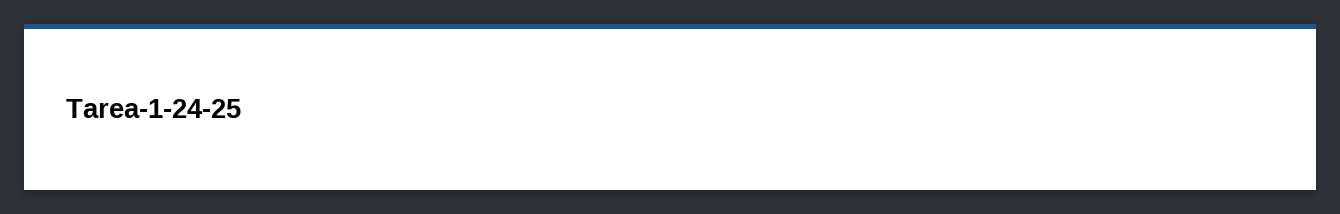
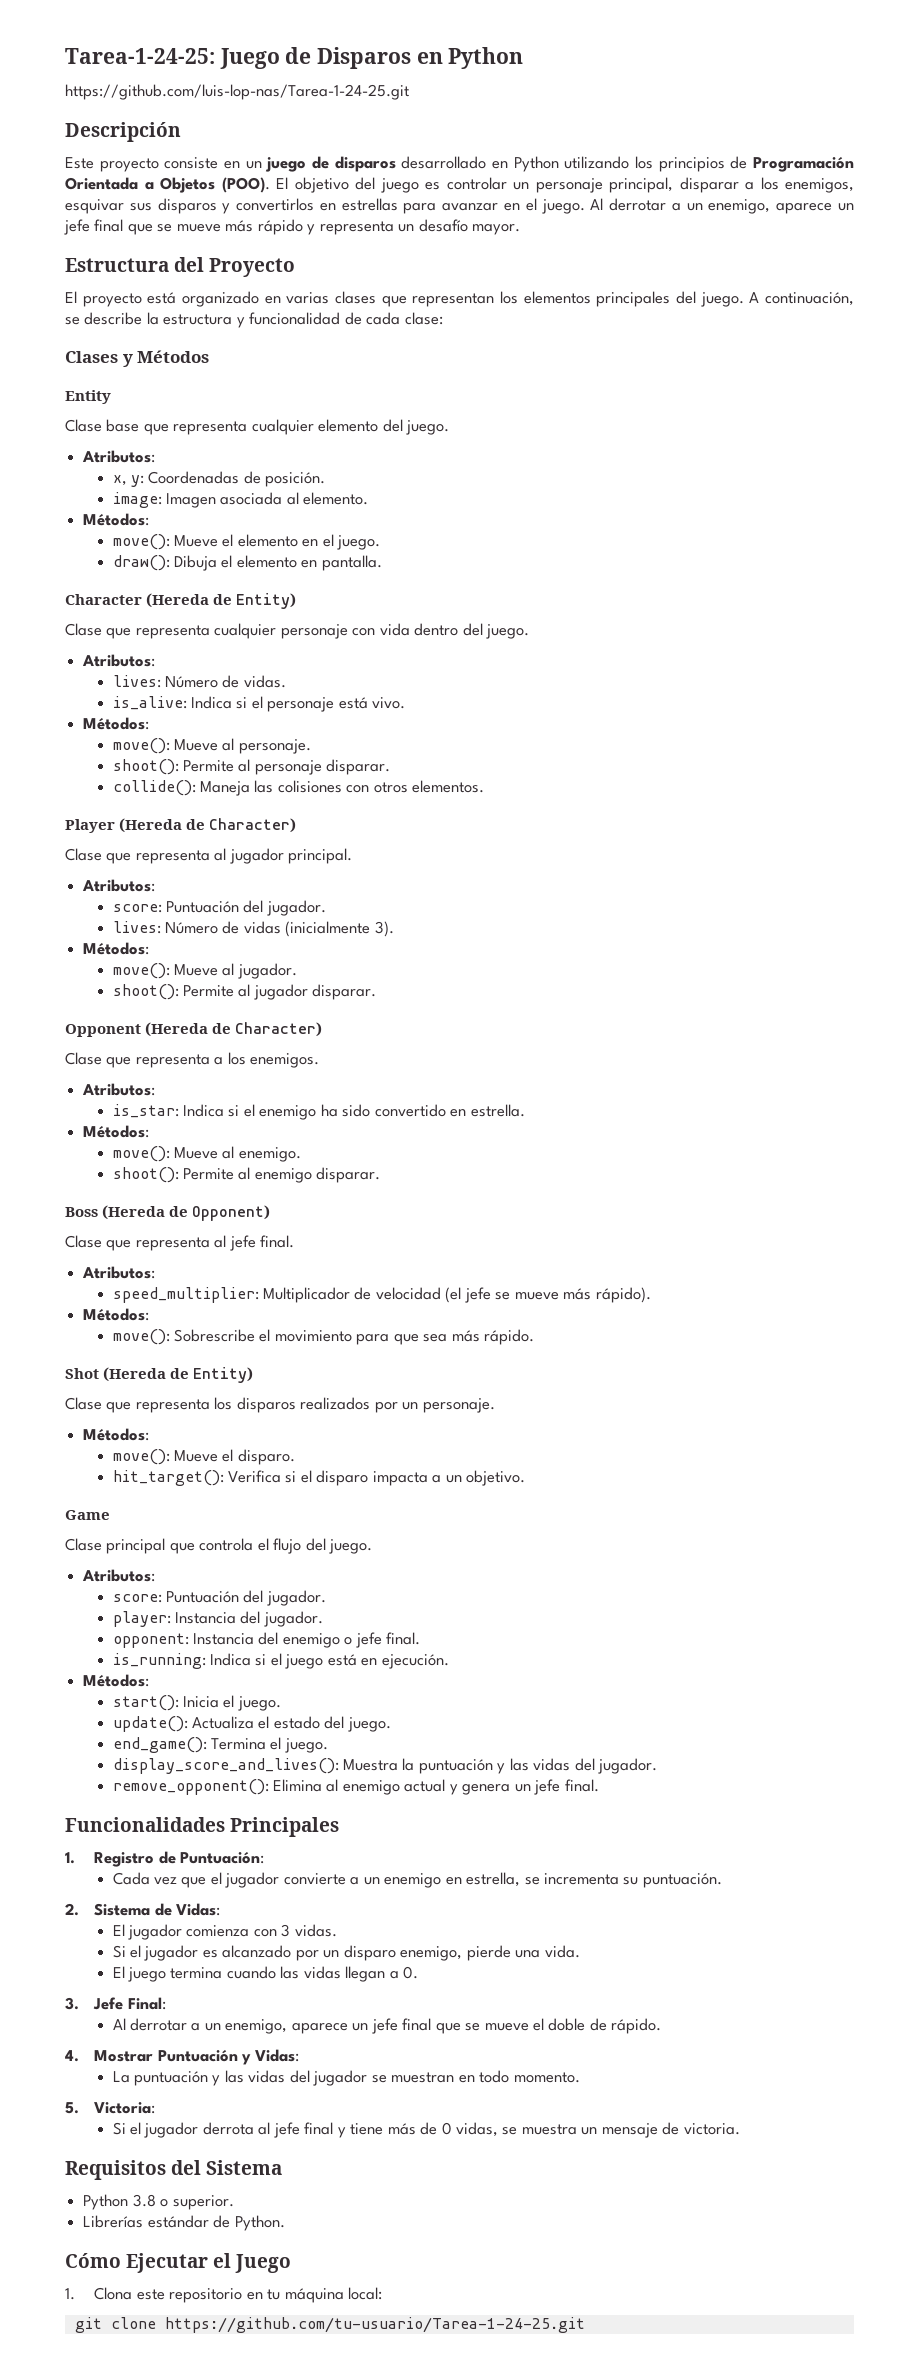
- Tarea-1-24-25
+ Tarea-1-24-25: Juego de Disparos en Python
+ https://github.com/luis-lop-nas/Tarea-1-24-25.git
+ Descripción
+ Este proyecto consiste en un juego de disparos desarrollado en Python utilizando los principios de Programación Orientada a Objetos (POO). El objetivo del juego es controlar un personaje principal, disparar a los enemigos, esquivar sus disparos y convertirlos en estrellas para avanzar en el juego. Al derrotar a un enemigo, aparece un jefe final que se mueve más rápido y representa un desafío mayor.
+ Estructura del Proyecto
+ El proyecto está organizado en varias clases que representan los elementos principales del juego. A continuación, se describe la estructura y funcionalidad de cada clase:
+ Clases y Métodos
+ Entity
+ Clase base que representa cualquier elemento del juego.
+ Atributos:
+ x, y: Coordenadas de posición.
+ image: Imagen asociada al elemento.
+ Métodos:
+ move(): Mueve el elemento en el juego.
+ draw(): Dibuja el elemento en pantalla.
+ Character (Hereda de Entity)
+ Clase que representa cualquier personaje con vida dentro del juego.
+ Atributos:
+ lives: Número de vidas.
+ is_alive: Indica si el personaje está vivo.
+ Métodos:
+ move(): Mueve al personaje.
+ shoot(): Permite al personaje disparar.
+ collide(): Maneja las colisiones con otros elementos.
+ Player (Hereda de Character)
+ Clase que representa al jugador principal.
+ Atributos:
+ score: Puntuación del jugador.
+ lives: Número de vidas (inicialmente 3).
+ Métodos:
+ move(): Mueve al jugador.
+ shoot(): Permite al jugador disparar.
+ Opponent (Hereda de Character)
+ Clase que representa a los enemigos.
+ Atributos:
+ is_star: Indica si el enemigo ha sido convertido en estrella.
+ Métodos:
+ move(): Mueve al enemigo.
+ shoot(): Permite al enemigo disparar.
+ Boss (Hereda de Opponent)
+ Clase que representa al jefe final.
+ Atributos:
+ speed_multiplier: Multiplicador de velocidad (el jefe se mueve más rápido).
+ Métodos:
+ move(): Sobrescribe el movimiento para que sea más rápido.
+ Shot (Hereda de Entity)
+ Clase que representa los disparos realizados por un personaje.
+ Métodos:
+ move(): Mueve el disparo.
+ hit_target(): Verifica si el disparo impacta a un objetivo.
+ Game
+ Clase principal que controla el flujo del juego.
+ Atributos:
+ score: Puntuación del jugador.
+ player: Instancia del jugador.
+ opponent: Instancia del enemigo o jefe final.
+ is_running: Indica si el juego está en ejecución.
+ Métodos:
+ start(): Inicia el juego.
+ update(): Actualiza el estado del juego.
+ end_game(): Termina el juego.
+ display_score_and_lives(): Muestra la puntuación y las vidas del jugador.
+ remove_opponent(): Elimina al enemigo actual y genera un jefe final.
+ Funcionalidades Principales
+ 1. Registro de Puntuación:
+ Cada vez que el jugador convierte a un enemigo en estrella, se incrementa su puntuación.
+ 2. Sistema de Vidas:
+ El jugador comienza con 3 vidas.
+ Si el jugador es alcanzado por un disparo enemigo, pierde una vida.
+ El juego termina cuando las vidas llegan a 0.
+ 3. Jefe Final:
+ Al derrotar a un enemigo, aparece un jefe final que se mueve el doble de rápido.
+ 4. Mostrar Puntuación y Vidas:
+ La puntuación y las vidas del jugador se muestran en todo momento.
+ 5. Victoria:
+ Si el jugador derrota al jefe final y tiene más de 0 vidas, se muestra un mensaje de victoria.
+ Requisitos del Sistema
+ Python 3.8 o superior.
+ Librerías estándar de Python.
+ Cómo Ejecutar el Juego
+ 1. Clona este repositorio en tu máquina local:
+ git clone https://github.com/tu-usuario/Tarea-1-24-25.git

